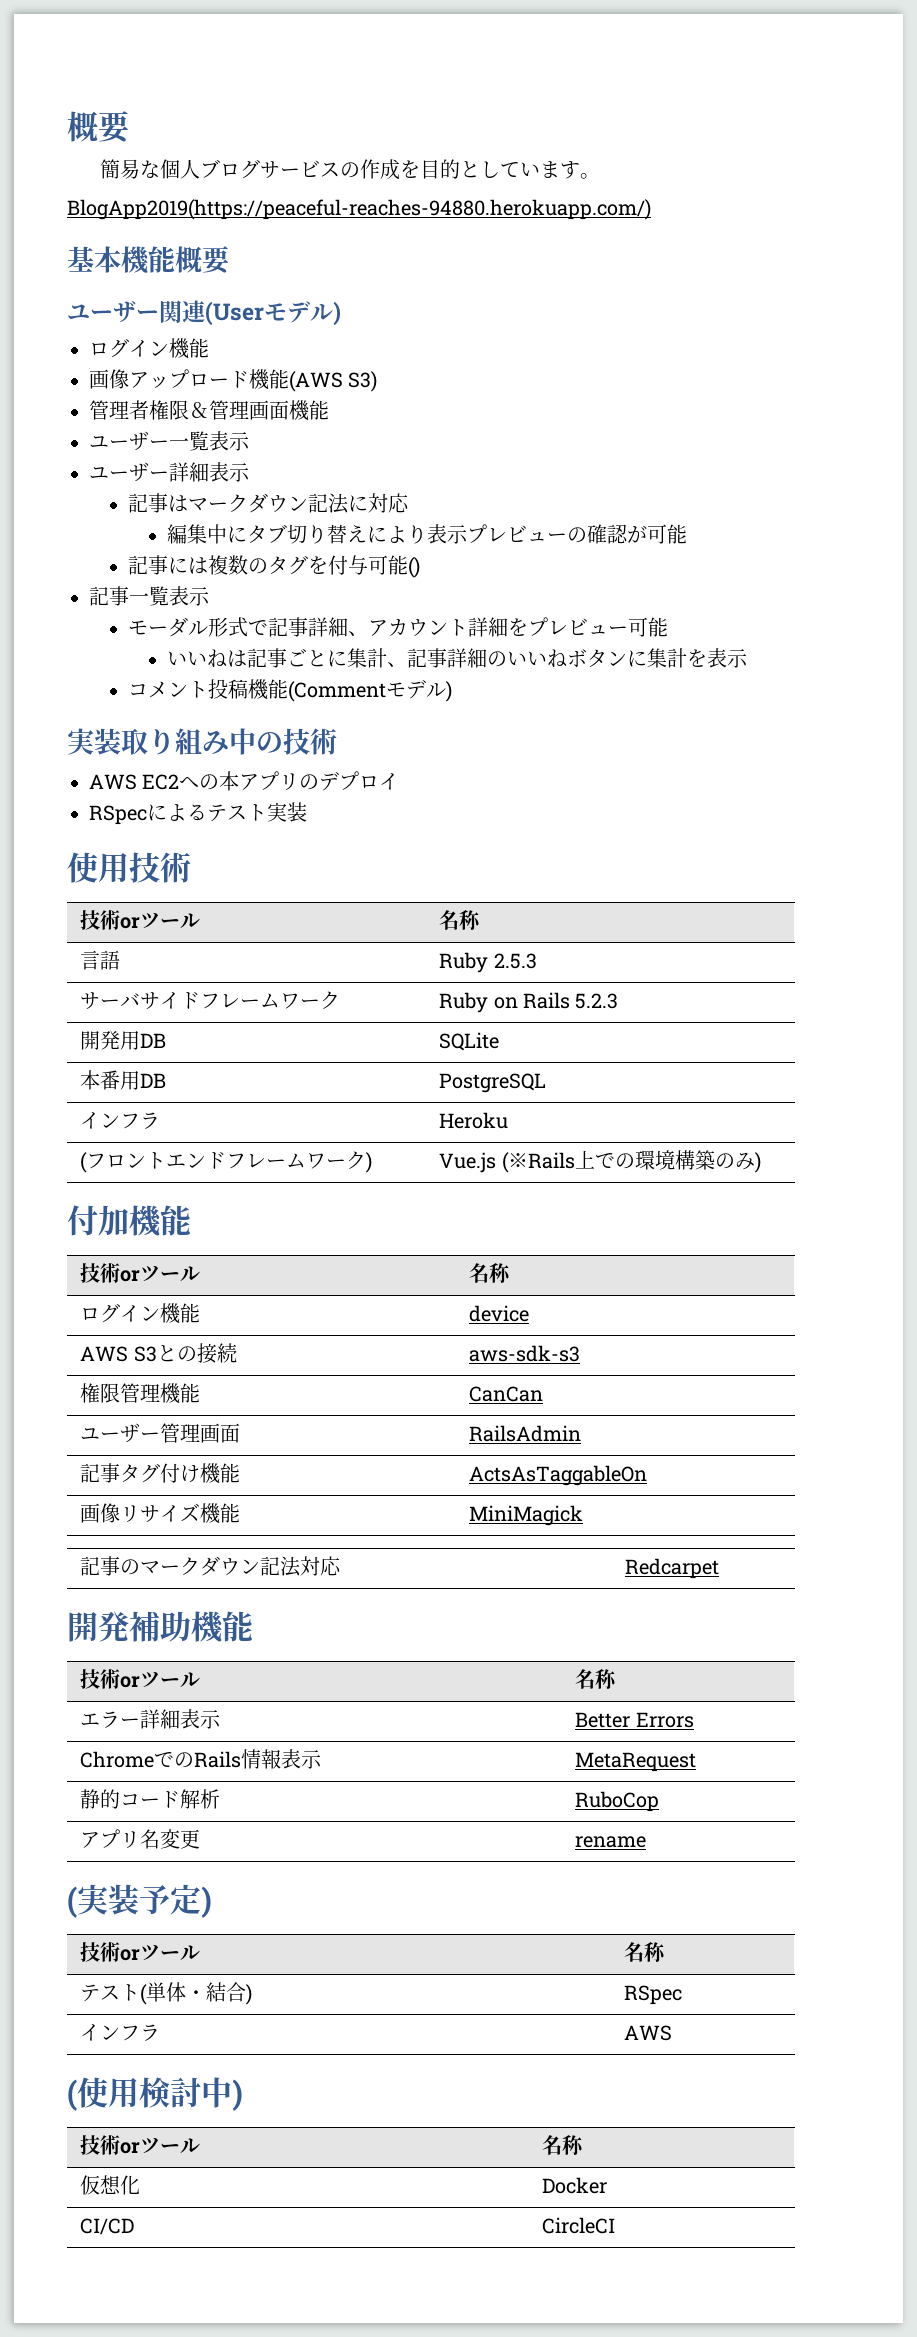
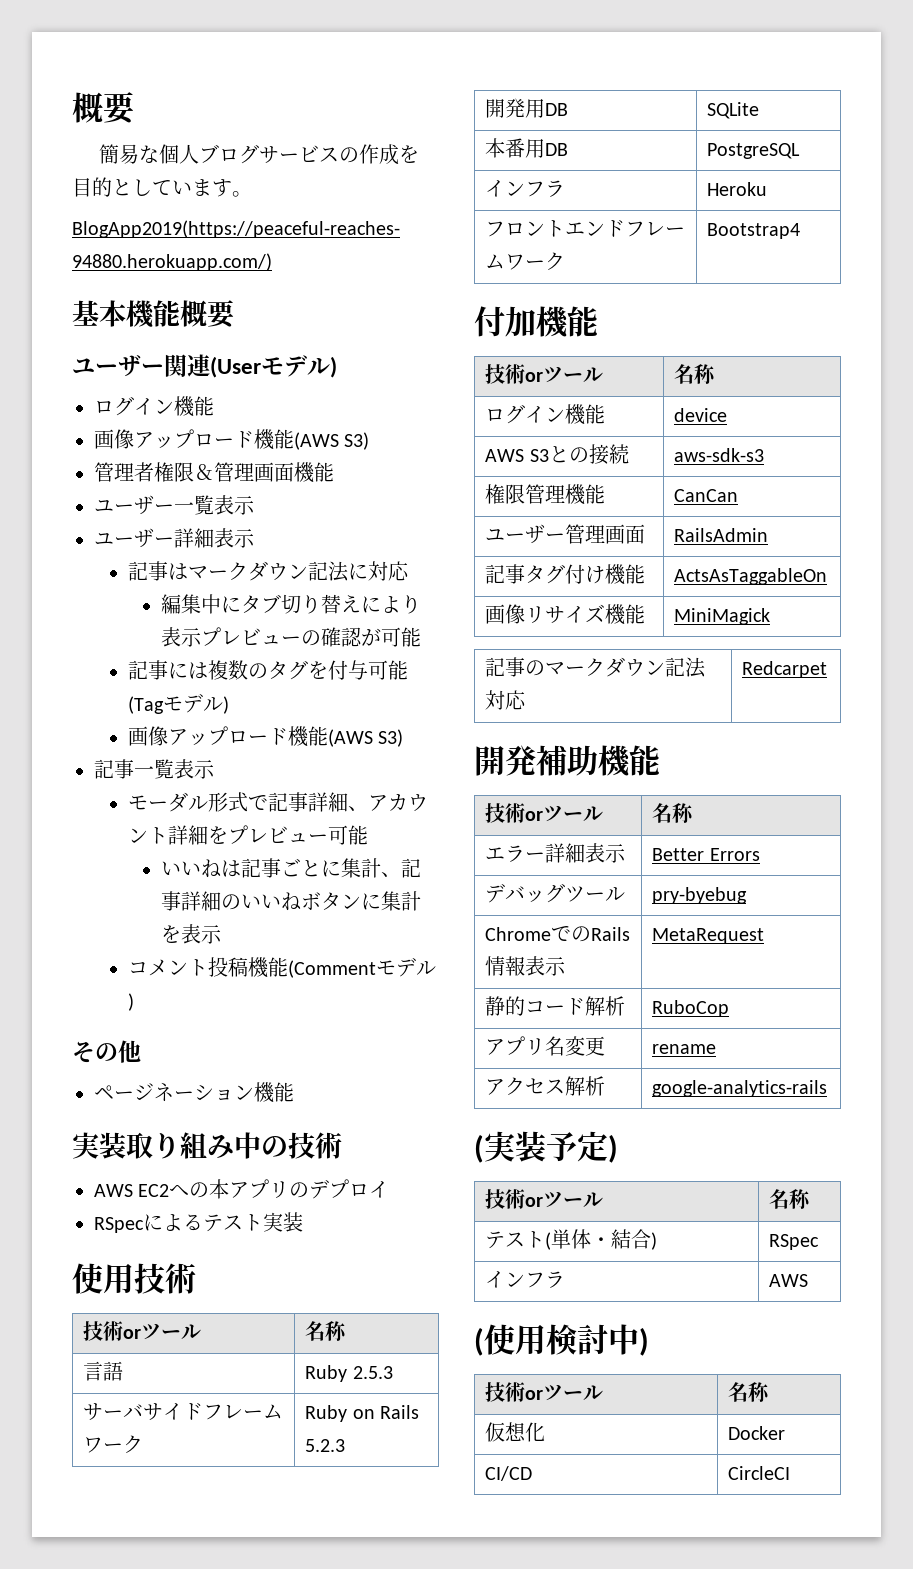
- 記事には複数のタグを付与可能()
+ 記事には複数のタグを付与可能(Tagモデル)
+ 画像アップロード機能(AWS S3)
+ その他
+ ページネーション機能
- (フロントエンドフレームワーク) | Vue.js (※Rails上での環境構築のみ)
+ フロントエンドフレームワーク | Bootstrap4
+ デバッグツール | pry-byebug
+ アクセス解析 | google-analytics-rails

